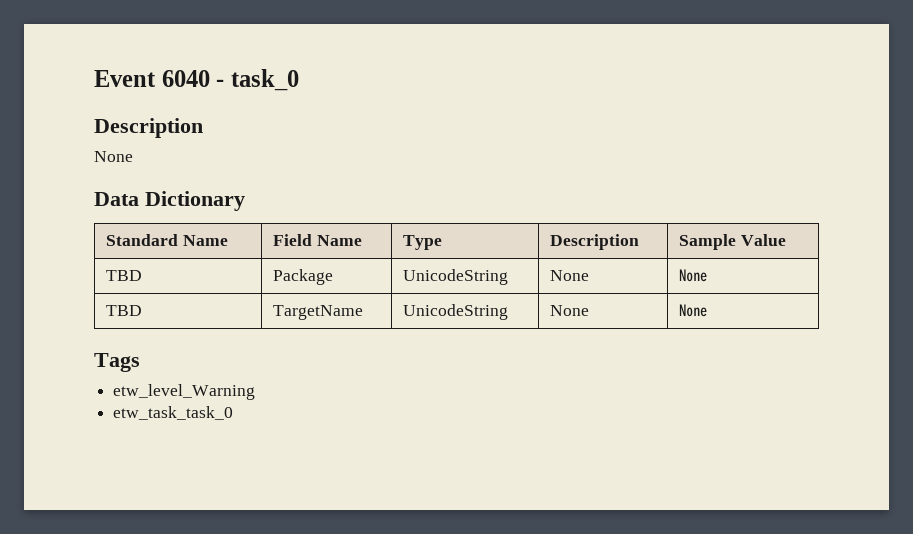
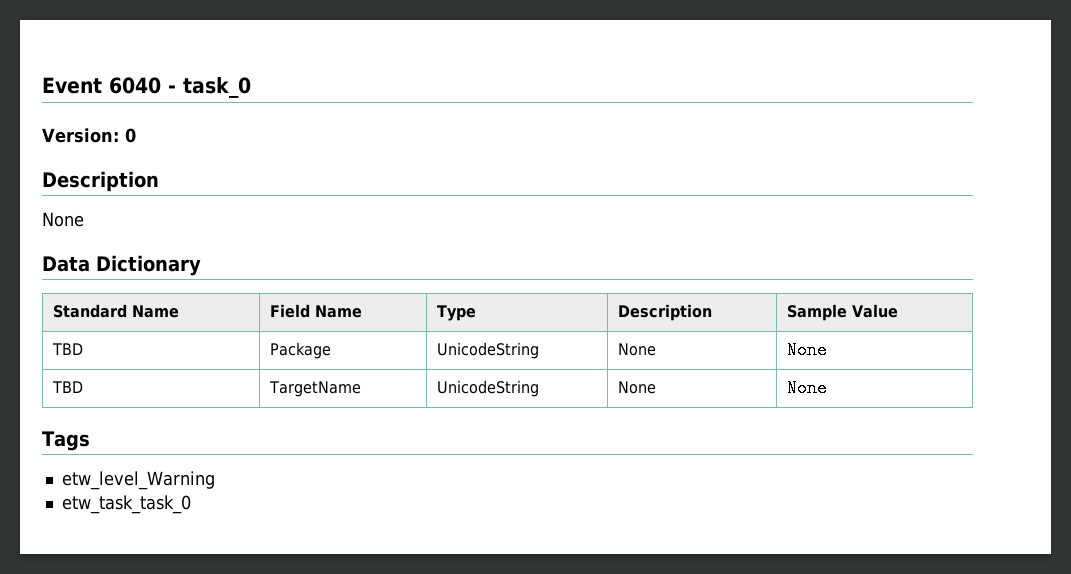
+ Version: 0

